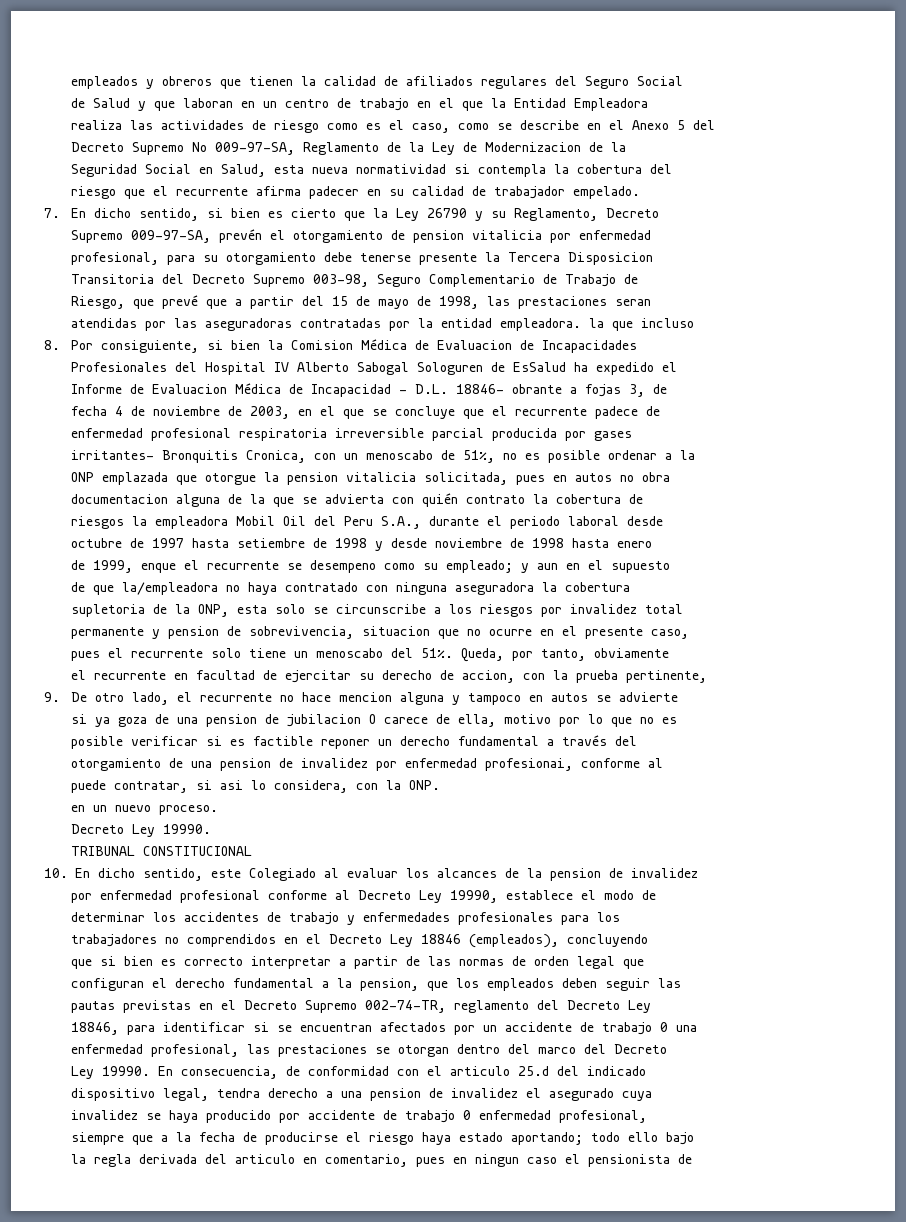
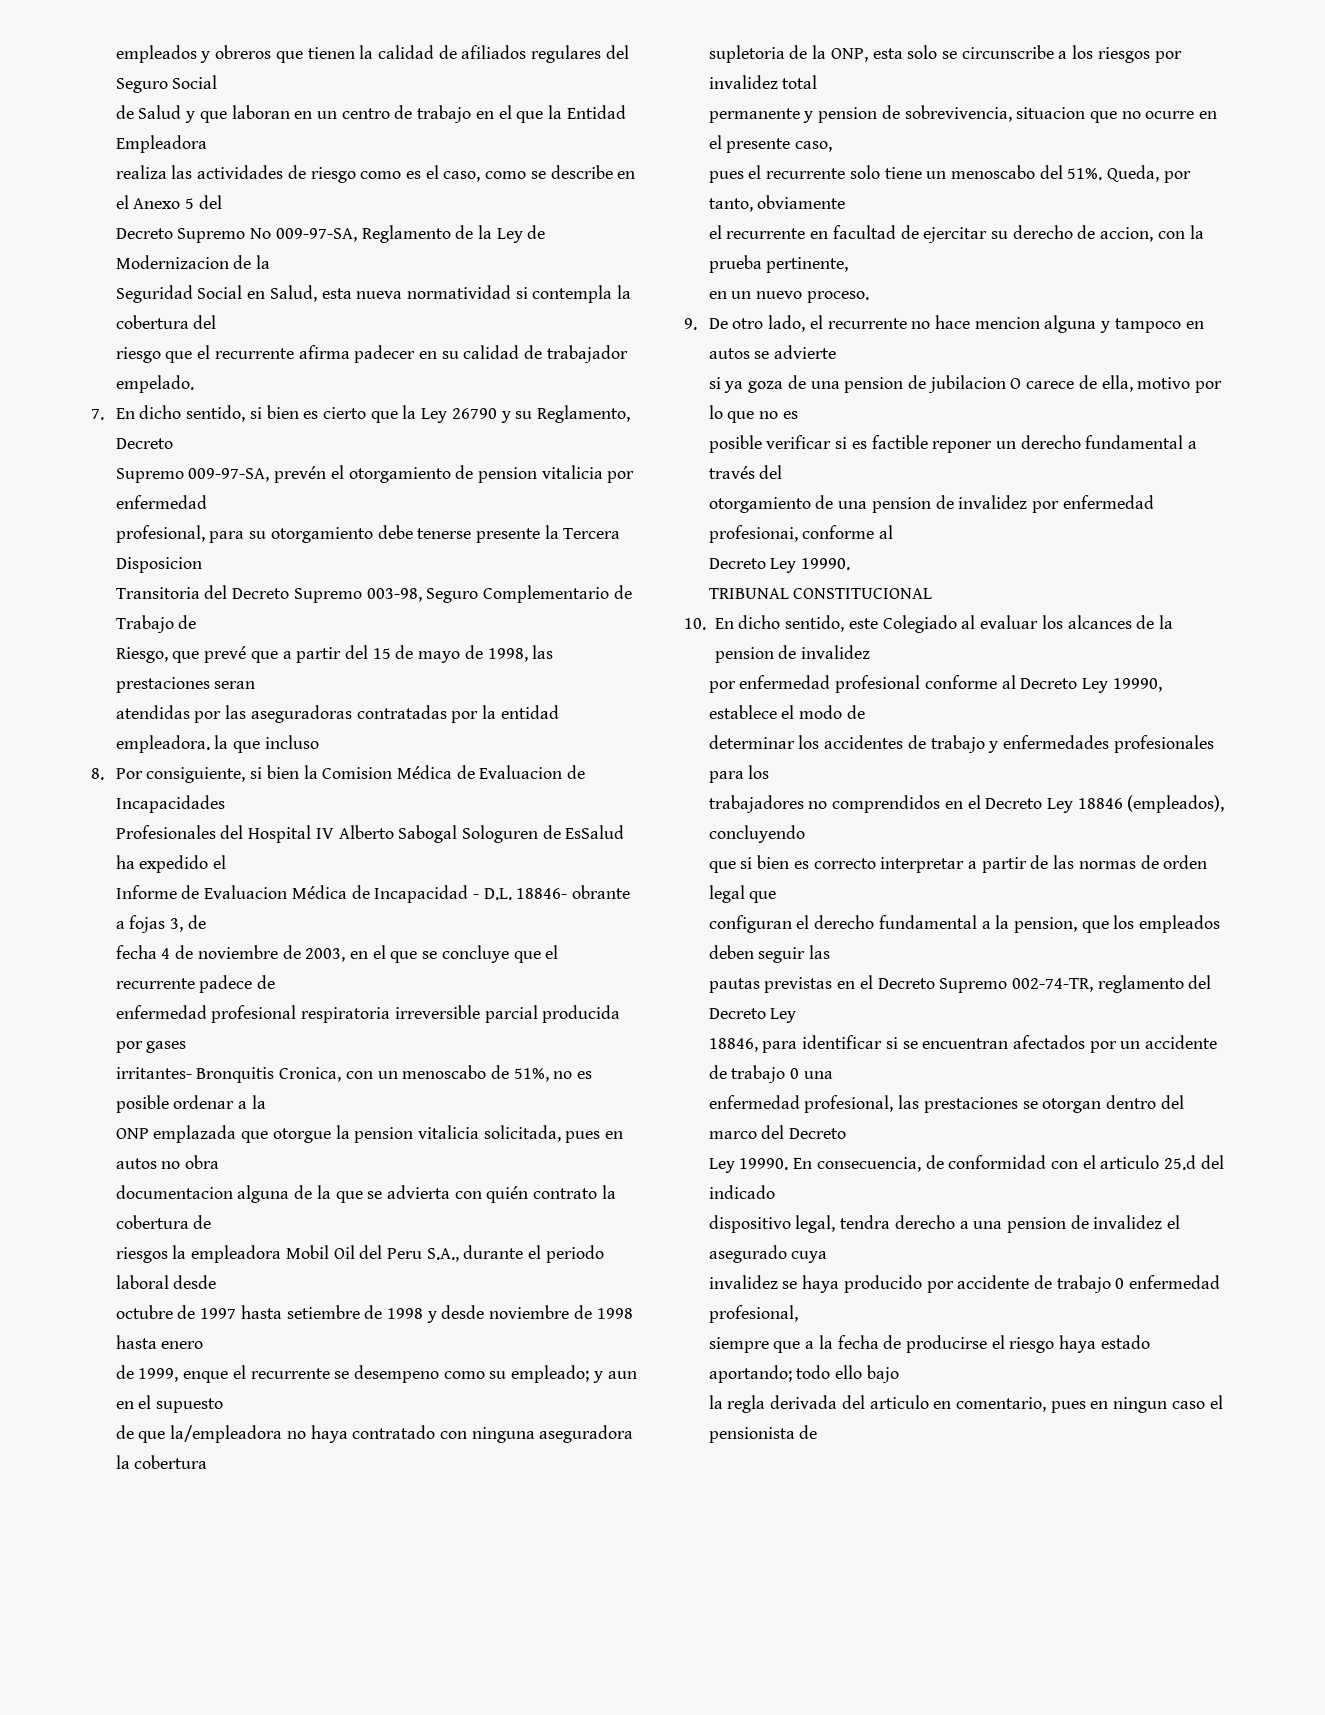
+ en un nuevo proceso.
- puede contratar, si asi lo considera, con la ONP.
- en un nuevo proceso.

